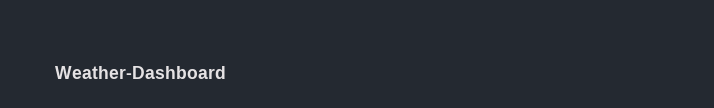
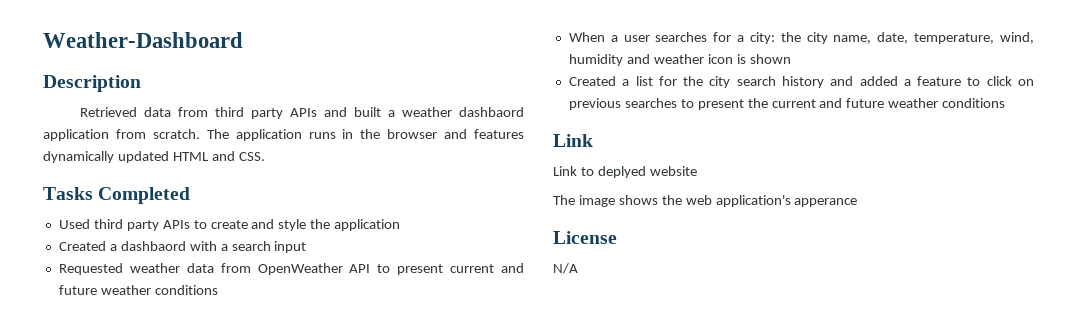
+ Description
+ Retrieved data from third party APIs and built a weather dashbaord application from scratch. The application runs in the browser and features dynamically updated HTML and CSS.
+ Tasks Completed
+ Used third party APIs to create and style the application
+ Created a dashbaord with a search input
+ Requested weather data from OpenWeather API to present current and future weather conditions
+ When a user searches for a city: the city name, date, temperature, wind, humidity and weather icon is shown
+ Created a list for the city search history and added a feature to click on previous searches to present the current and future weather conditions
+ Link
+ Link to deplyed website
+ The image shows the web application's apperance
+ License
+ N/A

